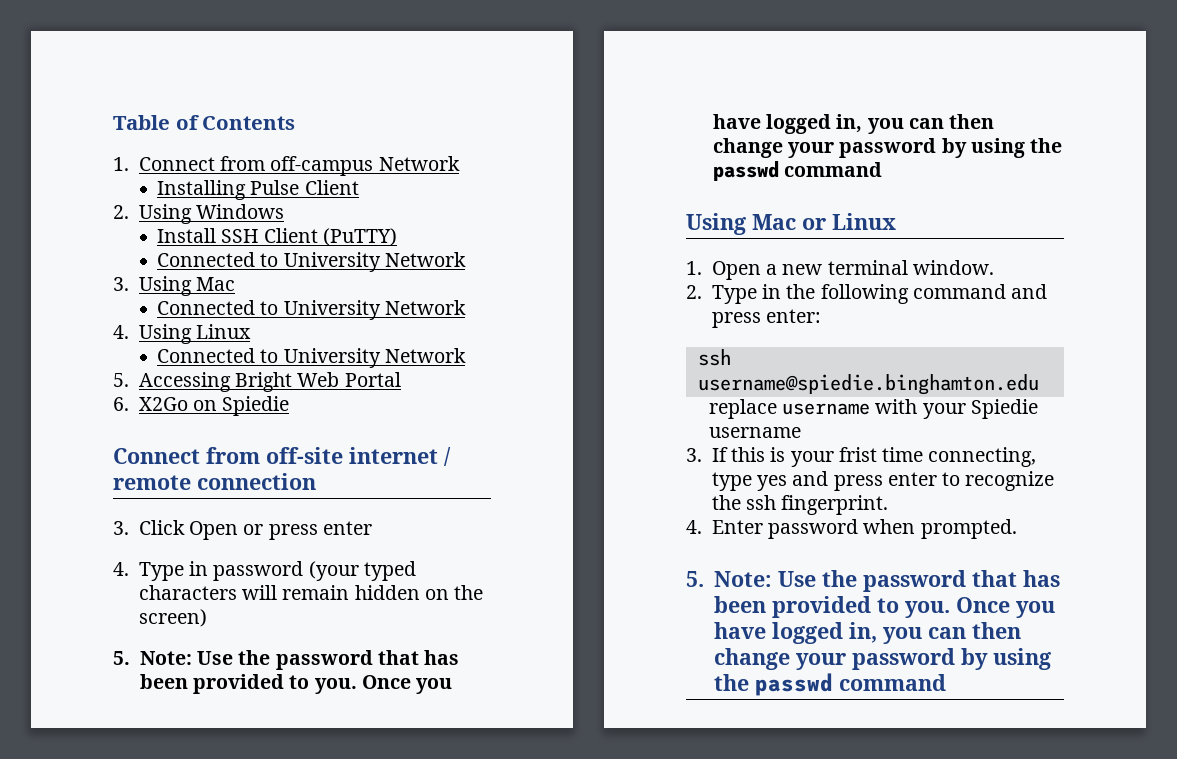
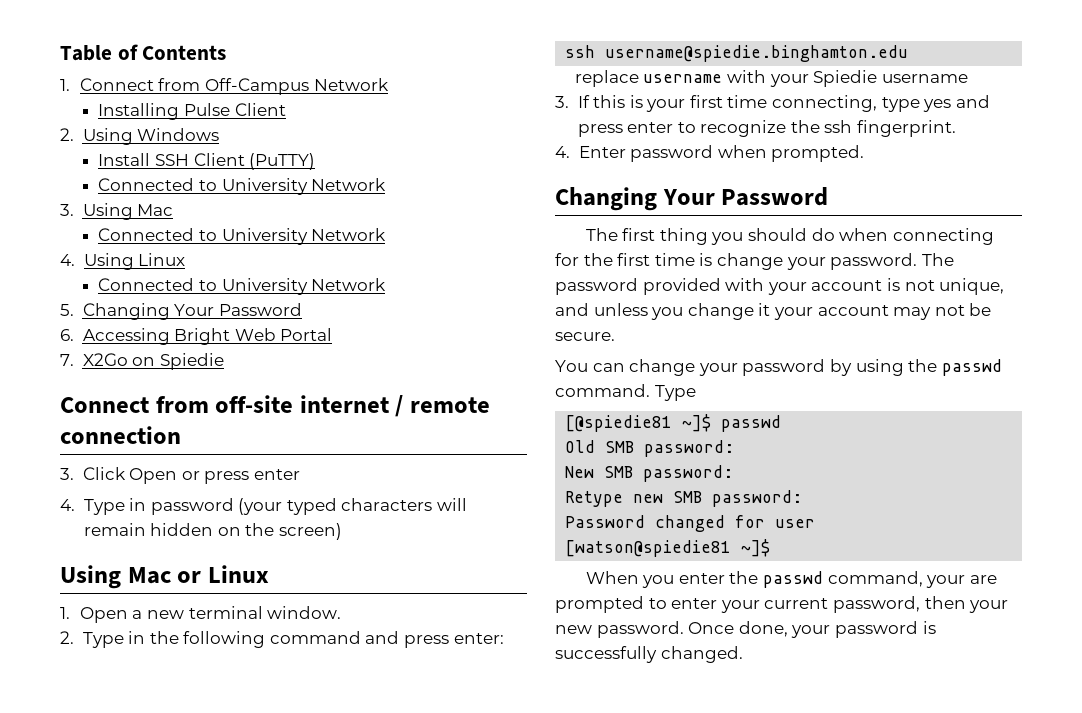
- 1. Connect from off-campus Network
+ 1. Connect from Off-Campus Network
- 5. Accessing Bright Web Portal
+ 5. Changing Your Password
+ 6. Accessing Bright Web Portal
- 6. X2Go on Spiedie
+ 7. X2Go on Spiedie
  4. Type in password (your typed characters will remain hidden on the screen)
- 5. Note: Use the password that has been provided to you. Once you have logged in, you can then change your password by using the passwd command
- 3. If this is your frist time connecting, type yes and press enter to recognize the ssh fingerprint.
+ 3. If this is your first time connecting, type yes and press enter to recognize the ssh fingerprint.
  4. Enter password when prompted.
- 5. Note: Use the password that has been provided to you. Once you have logged in, you can then change your password by using the passwd command
+ Changing Your Password
+ The first thing you should do when connecting for the first time is change your password. The password provided with your account is not unique, and unless you change it your account may not be secure.
+ You can change your password by using the passwd command. Type
+ [@spiedie81 ~]$ passwd
+ Old SMB password:
+ New SMB password:
+ Retype new SMB password:
+ Password changed for user
+ [watson@spiedie81 ~]$
+ When you enter the passwd command, your are prompted to enter your current password, then your new password. Once done, your password is successfully changed.

